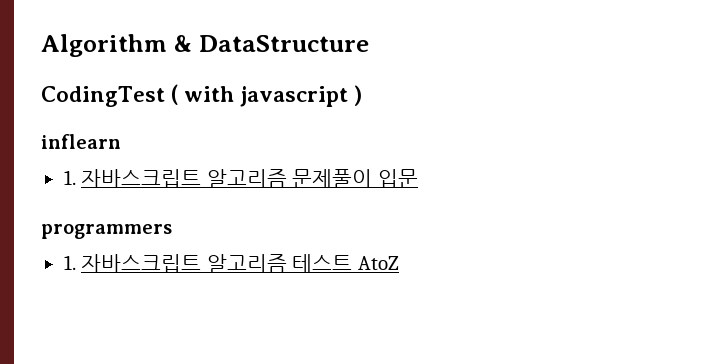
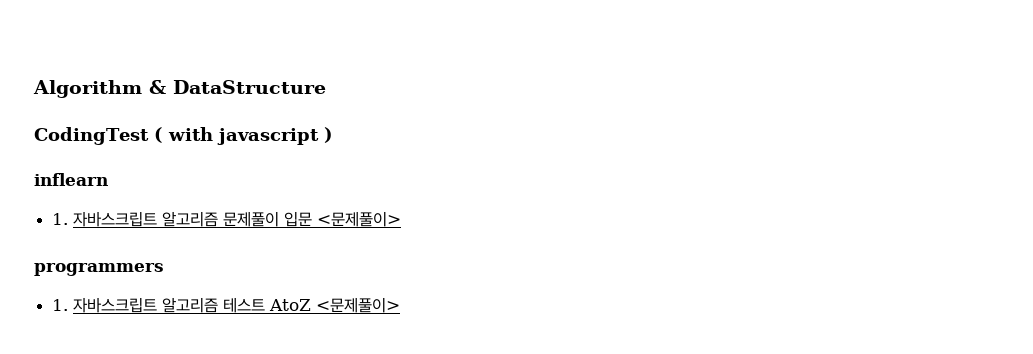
- 1. 자바스크립트 알고리즘 문제풀이 입문
+ 1. 자바스크립트 알고리즘 문제풀이 입문 <문제풀이>
- 1. 자바스크립트 알고리즘 테스트 AtoZ
+ 1. 자바스크립트 알고리즘 테스트 AtoZ <문제풀이>

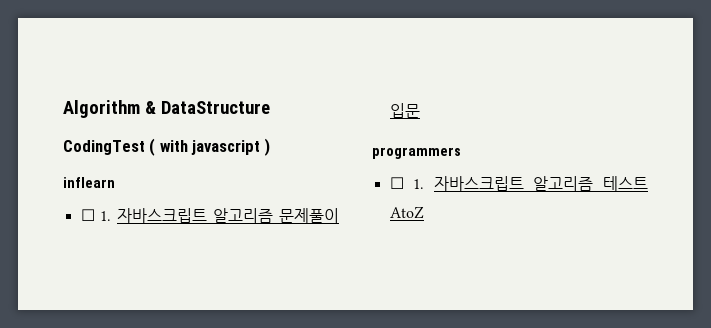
- 1. 자바스크립트 알고리즘 문제풀이 입문 <문제풀이>
+ ☐ 1. 자바스크립트 알고리즘 문제풀이 입문
- 1. 자바스크립트 알고리즘 테스트 AtoZ <문제풀이>
+ ☐ 1. 자바스크립트 알고리즘 테스트 AtoZ

